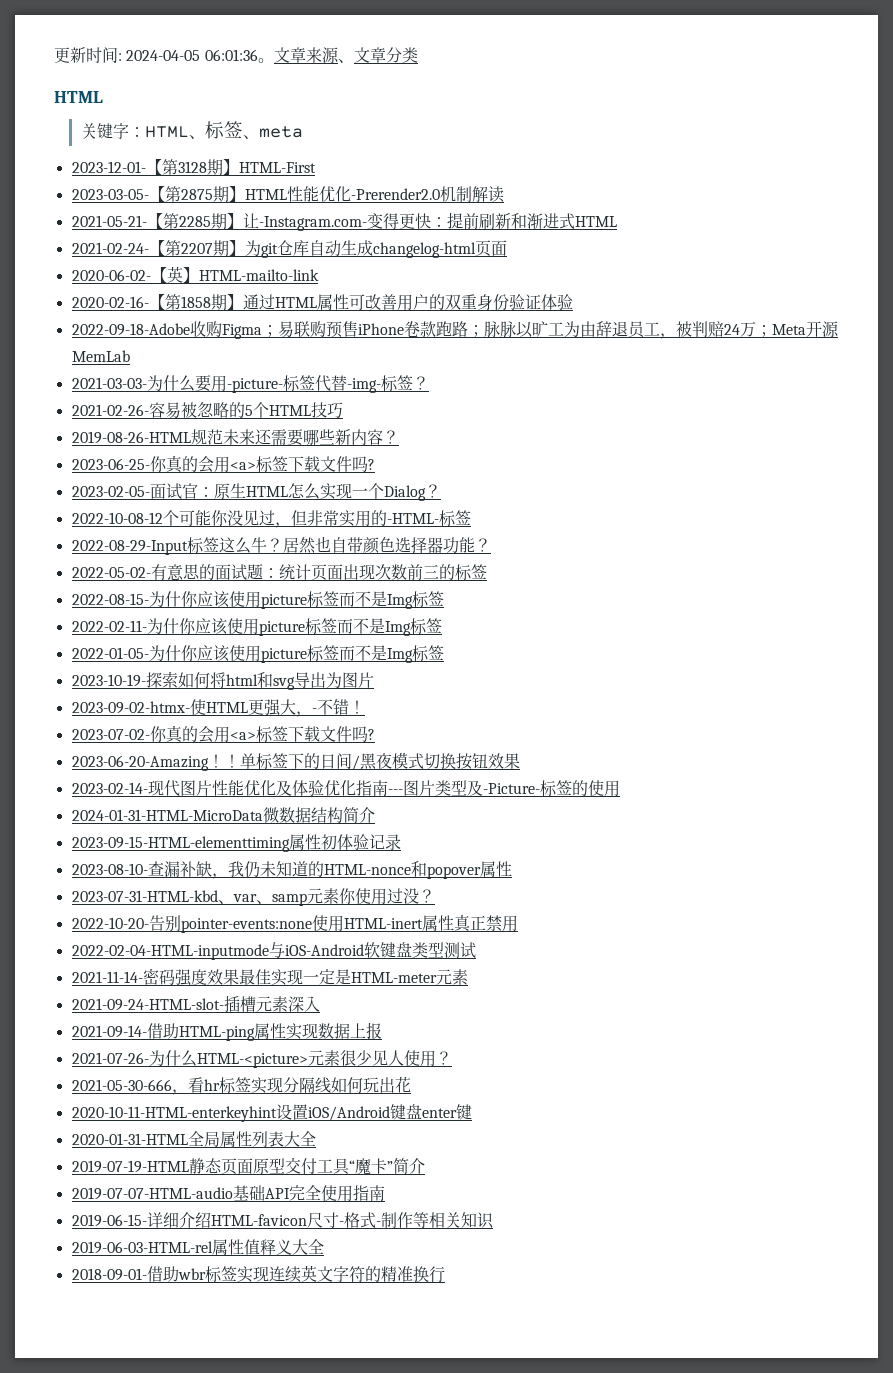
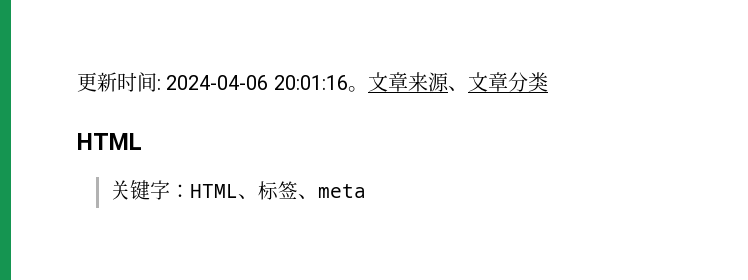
- 更新时间: 2024-04-05 06:01:36。
+ 更新时间: 2024-04-06 20:01:16。
- 2023-12-01-【第3128期】HTML-First
- 2023-03-05-【第2875期】HTML性能优化-Prerender2.0机制解读
- 2021-05-21-【第2285期】让-Instagram.com-变得更快：提前刷新和渐进式HTML
- 2021-02-24-【第2207期】为git仓库自动生成changelog-html页面
- 2020-06-02-【英】HTML-mailto-link
- 2020-02-16-【第1858期】通过HTML属性可改善用户的双重身份验证体验
- 2022-09-18-Adobe收购Figma；易联购预售iPhone卷款跑路；脉脉以旷工为由辞退员工，被判赔24万；Meta开源MemLab
- 2021-03-03-为什么要用-picture-标签代替-img-标签？
- 2021-02-26-容易被忽略的5个HTML技巧
- 2019-08-26-HTML规范未来还需要哪些新内容？
- 2023-06-25-你真的会用<a>标签下载文件吗?
- 2023-02-05-面试官：原生HTML怎么实现一个Dialog？
- 2022-10-08-12个可能你没见过，但非常实用的-HTML-标签
- 2022-08-29-Input标签这么牛？居然也自带颜色选择器功能？
- 2022-05-02-有意思的面试题：统计页面出现次数前三的标签
- 2022-08-15-为什你应该使用picture标签而不是Img标签
- 2022-02-11-为什你应该使用picture标签而不是Img标签
- 2022-01-05-为什你应该使用picture标签而不是Img标签
- 2023-10-19-探索如何将html和svg导出为图片
- 2023-09-02-htmx-使HTML更强大，-不错！
- 2023-07-02-你真的会用<a>标签下载文件吗?
- 2023-06-20-Amazing！！单标签下的日间/黑夜模式切换按钮效果
- 2023-02-14-现代图片性能优化及体验优化指南---图片类型及-Picture-标签的使用
- 2024-01-31-HTML-MicroData微数据结构简介
- 2023-09-15-HTML-elementtiming属性初体验记录
- 2023-08-10-查漏补缺，我仍未知道的HTML-nonce和popover属性
- 2023-07-31-HTML-kbd、var、samp元素你使用过没？
- 2022-10-20-告别pointer-events:none使用HTML-inert属性真正禁用
- 2022-02-04-HTML-inputmode与iOS-Android软键盘类型测试
- 2021-11-14-密码强度效果最佳实现一定是HTML-meter元素
- 2021-09-24-HTML-slot-插槽元素深入
- 2021-09-14-借助HTML-ping属性实现数据上报
- 2021-07-26-为什么HTML-<picture>元素很少见人使用？
- 2021-05-30-666，看hr标签实现分隔线如何玩出花
- 2020-10-11-HTML-enterkeyhint设置iOS/Android键盘enter键
- 2020-01-31-HTML全局属性列表大全
- 2019-07-19-HTML静态页面原型交付工具“魔卡”简介
- 2019-07-07-HTML-audio基础API完全使用指南
- 2019-06-15-详细介绍HTML-favicon尺寸-格式-制作等相关知识
- 2019-06-03-HTML-rel属性值释义大全
- 2018-09-01-借助wbr标签实现连续英文字符的精准换行

